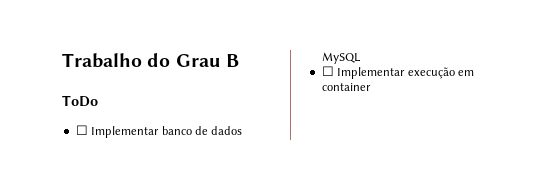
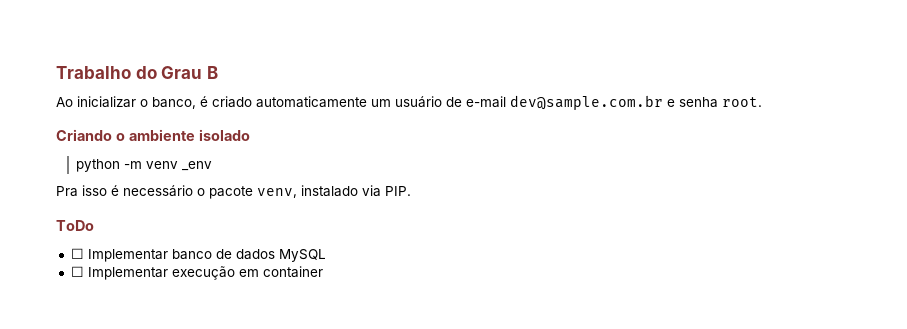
+ Ao inicializar o banco, é criado automaticamente um usuário de e-mail dev@sample.com.br e senha root.
+ Criando o ambiente isolado
+ python -m venv _env
+ Pra isso é necessário o pacote venv, instalado via PIP.

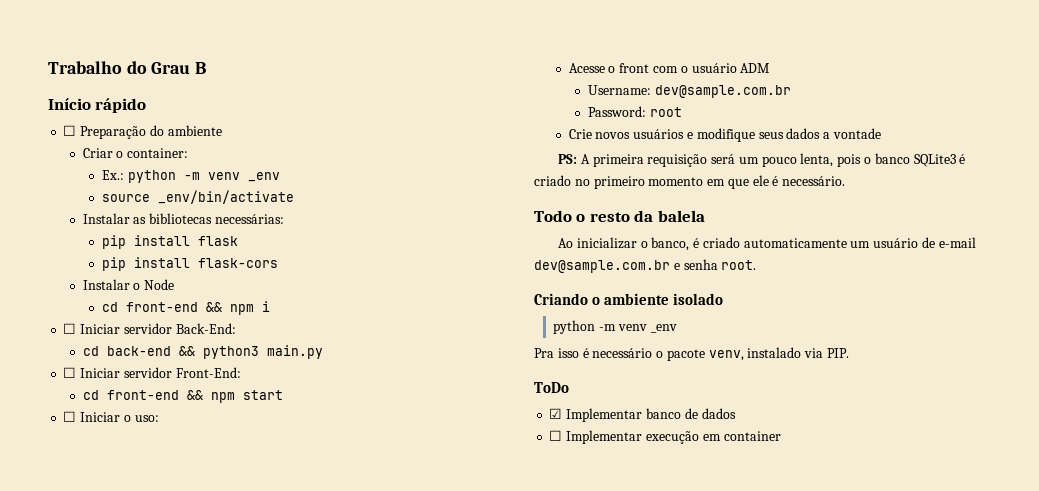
+ Início rápido
+ ☐ Preparação do ambiente
+ Criar o container:
+ Ex.: python -m venv _env
+ source _env/bin/activate
+ Instalar as bibliotecas necessárias:
+ pip install flask
+ pip install flask-cors
+ Instalar o Node
+ cd front-end && npm i
+ ☐ Iniciar servidor Back-End:
+ cd back-end && python3 main.py
+ ☐ Iniciar servidor Front-End:
+ cd front-end && npm start
+ ☐ Iniciar o uso:
+ Acesse o front com o usuário ADM
+ Username: dev@sample.com.br
+ Password: root
+ Crie novos usuários e modifique seus dados a vontade
+ PS: A primeira requisição será um pouco lenta, pois o banco SQLite3 é criado no primeiro momento em que ele é necessário.
+ Todo o resto da balela
- ☐ Implementar banco de dados MySQL
+ ☑ Implementar banco de dados

